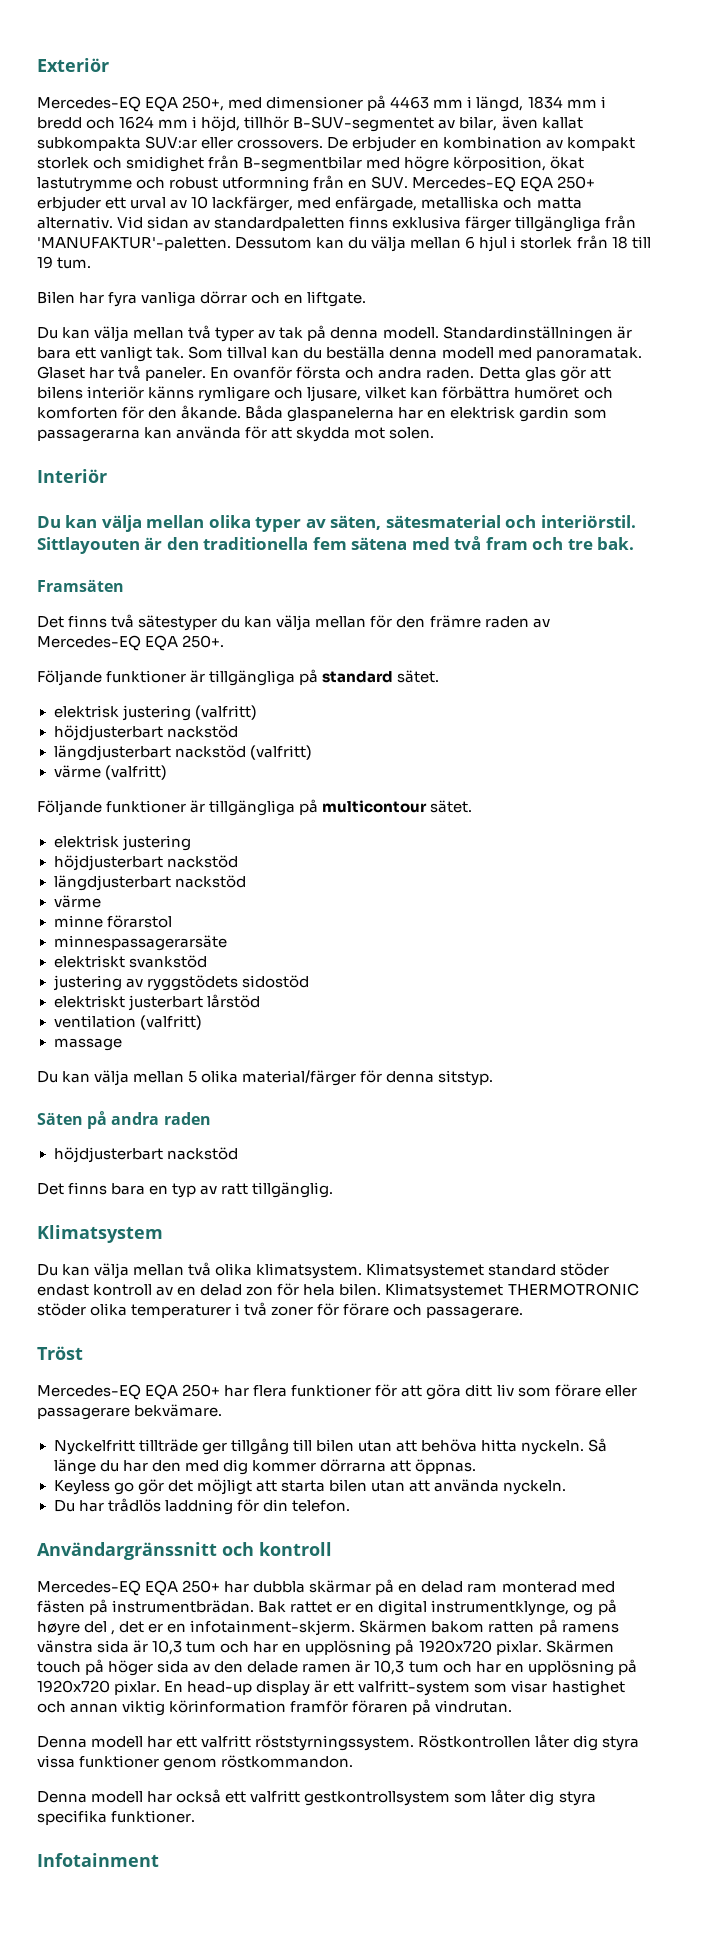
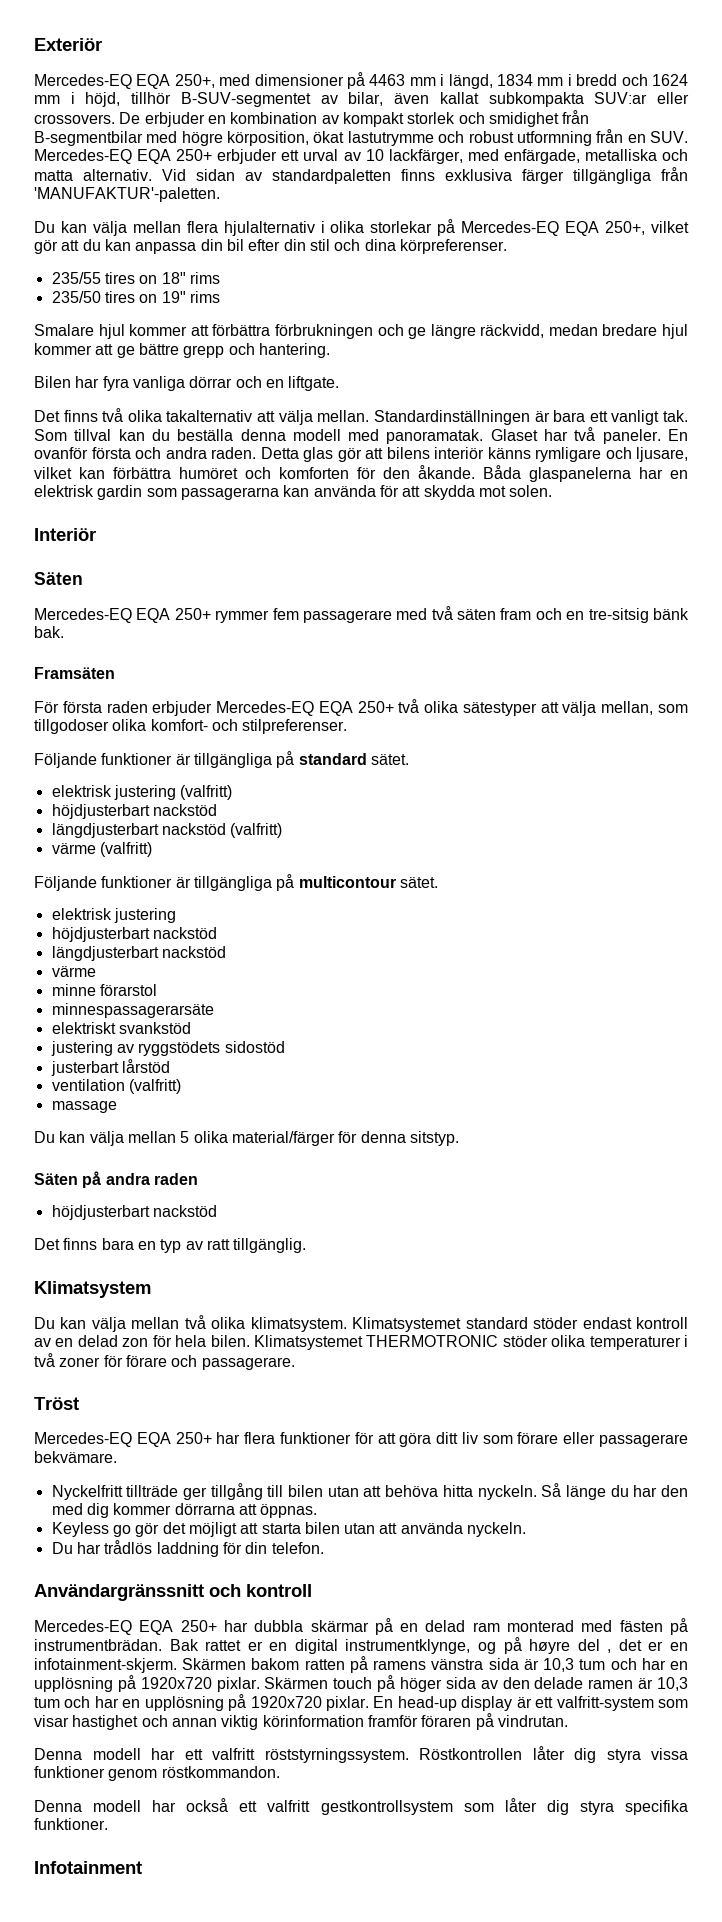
- Vid sidan av standardpaletten finns exklusiva färger tillgängliga från 'MANUFAKTUR'-paletten. Dessutom kan du välja mellan 6 hjul i storlek från 18 till 19 tum.
+ Vid sidan av standardpaletten finns exklusiva färger tillgängliga från 'MANUFAKTUR'-paletten.
+ Du kan välja mellan flera hjulalternativ i olika storlekar på Mercedes-EQ EQA 250+, vilket gör att du kan anpassa din bil efter din stil och dina körpreferenser.
+ 235/55 tires on 18" rims
+ 235/50 tires on 19" rims
+ Smalare hjul kommer att förbättra förbrukningen och ge längre räckvidd, medan bredare hjul kommer att ge bättre grepp och hantering.
- Du kan välja mellan två typer av tak på denna modell.
+ Det finns två olika takalternativ att välja mellan.
  Interiör
- Du kan välja mellan olika typer av säten, sätesmaterial och interiörstil. Sittlayouten är den traditionella fem sätena med två fram och tre bak.
+ Säten
+ Mercedes-EQ EQA 250+ rymmer fem passagerare med två säten fram och en tre-sitsig bänk bak.
- Det finns två sätestyper du kan välja mellan för den främre raden av Mercedes-EQ EQA 250+.
+ För första raden erbjuder Mercedes-EQ EQA 250+ två olika sätestyper att välja mellan, som tillgodoser olika komfort- och stilpreferenser.
- elektriskt justerbart lårstöd
+ justerbart lårstöd

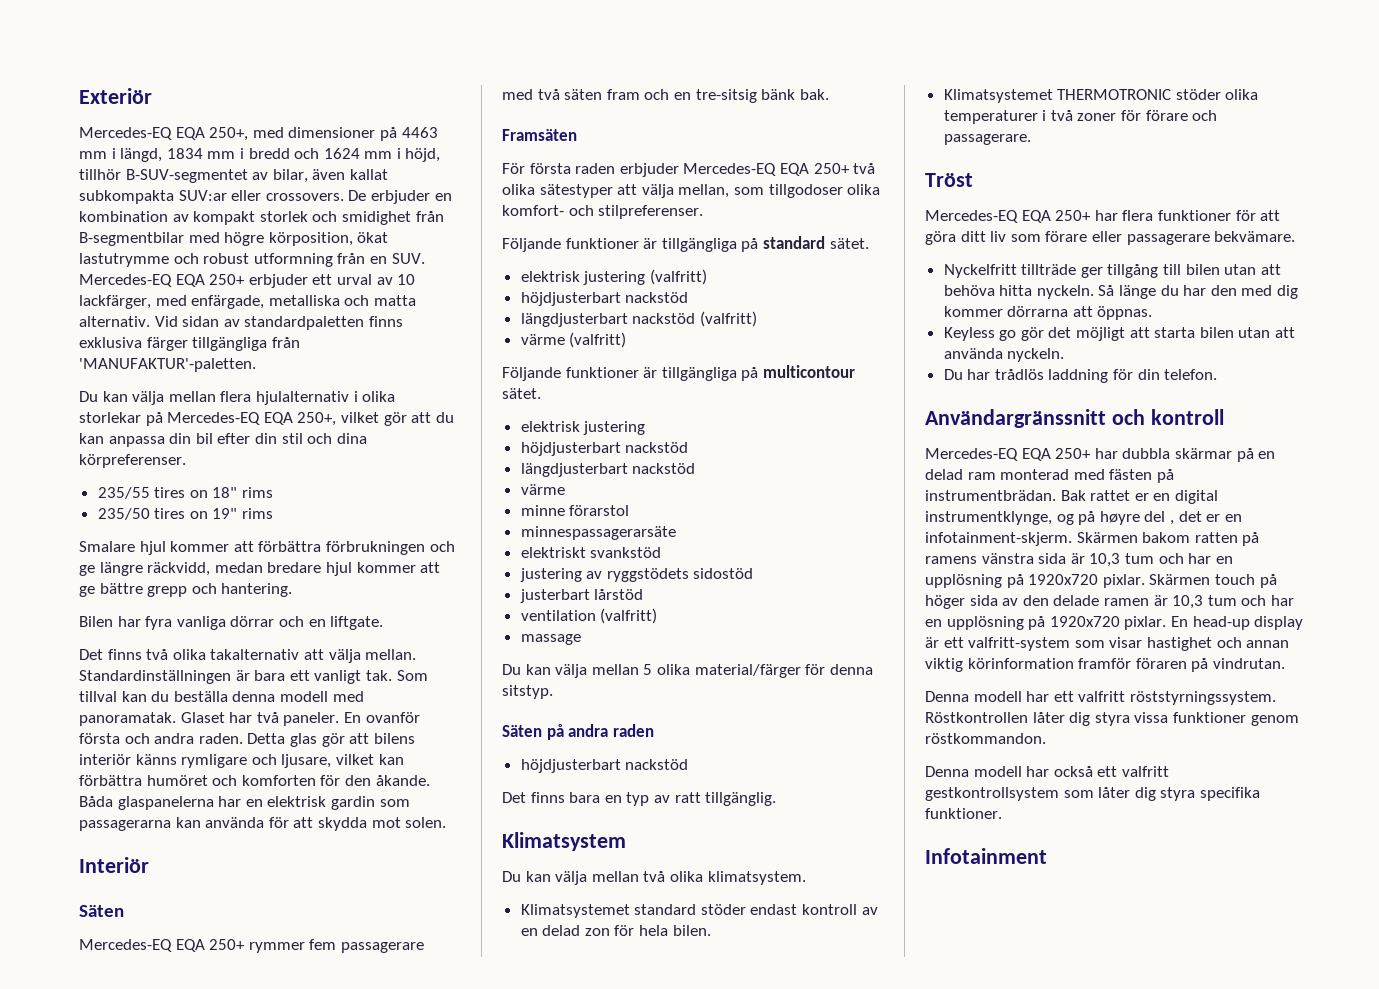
- Du kan välja mellan två olika klimatsystem. Klimatsystemet standard stöder endast kontroll av en delad zon för hela bilen. Klimatsystemet THERMOTRONIC stöder olika temperaturer i två zoner för förare och passagerare.
+ Du kan välja mellan två olika klimatsystem.
+ Klimatsystemet standard stöder endast kontroll av en delad zon för hela bilen.
+ Klimatsystemet THERMOTRONIC stöder olika temperaturer i två zoner för förare och passagerare.

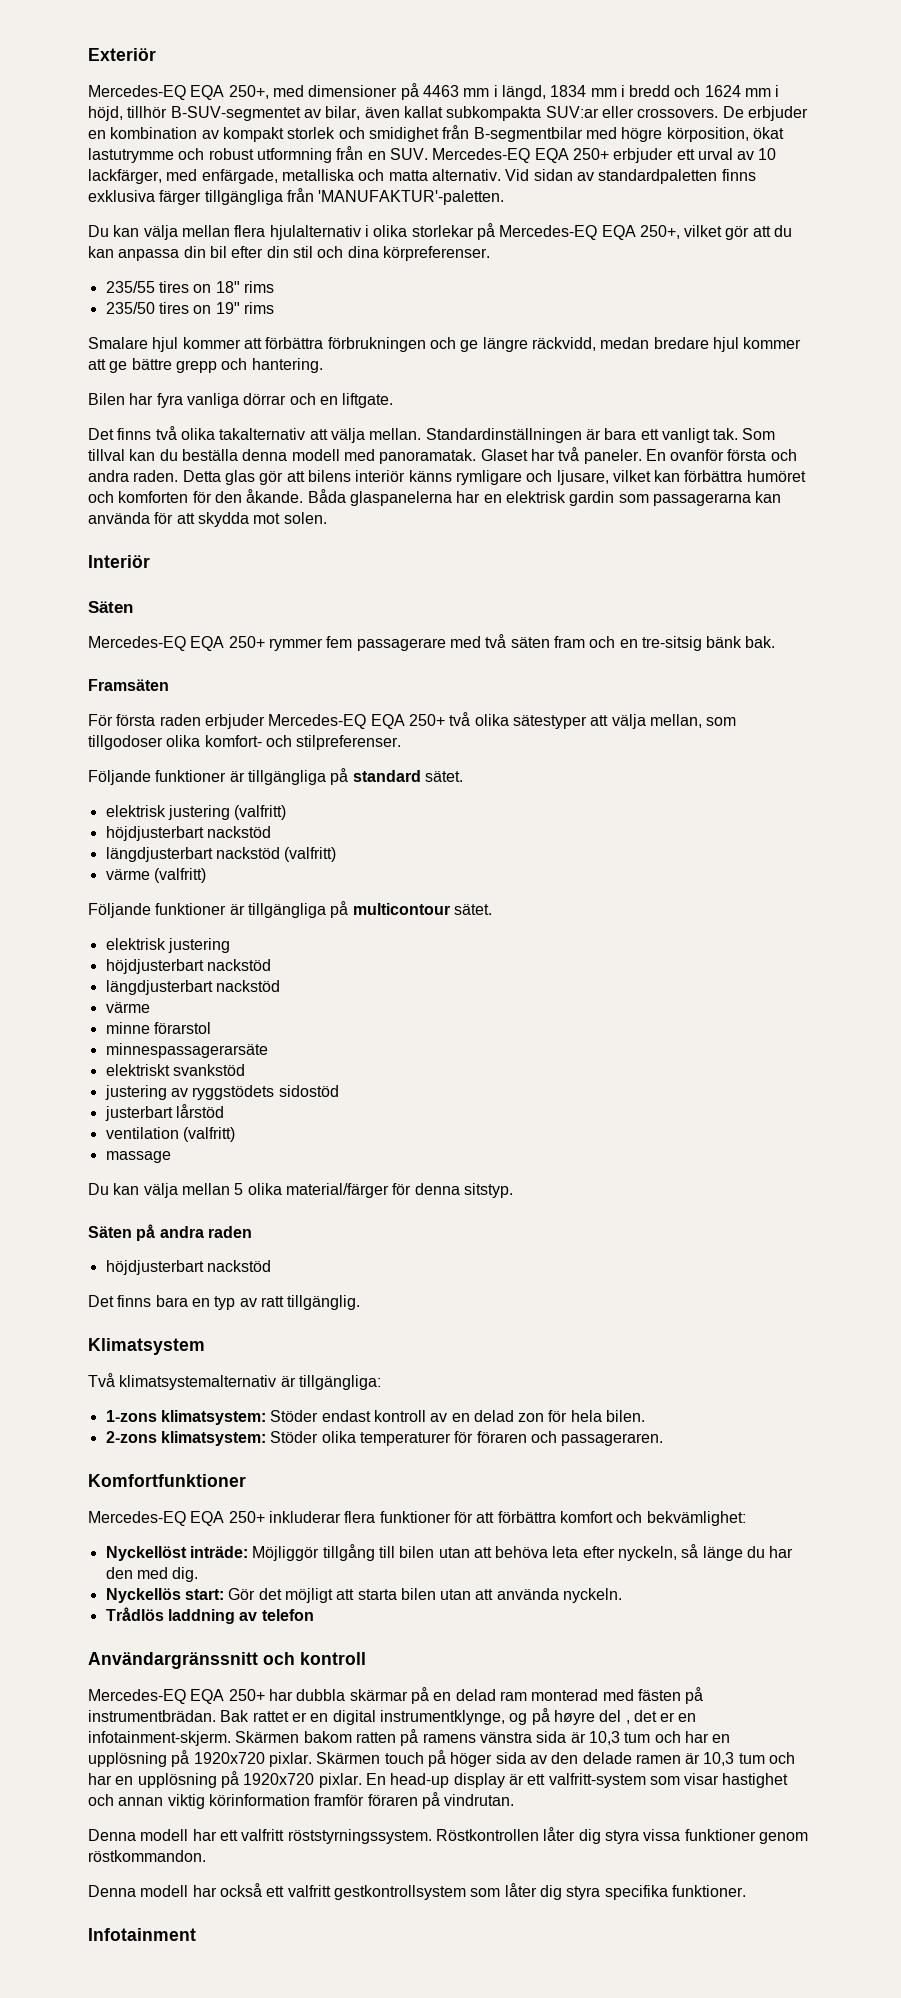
- Du kan välja mellan två olika klimatsystem.
- Klimatsystemet standard stöder endast kontroll av en delad zon för hela bilen.
+ Två klimatsystemalternativ är tillgängliga:
+ 1-zons klimatsystem: Stöder endast kontroll av en delad zon för hela bilen.
- Klimatsystemet THERMOTRONIC stöder olika temperaturer i två zoner för förare och passagerare.
- Tröst
- Mercedes-EQ EQA 250+ har flera funktioner för att göra ditt liv som förare eller passagerare bekvämare.
- Nyckelfritt tillträde ger tillgång till bilen utan att behöva hitta nyckeln. Så länge du har den med dig kommer dörrarna att öppnas.
- Keyless go gör det möjligt att starta bilen utan att använda nyckeln.
+ 2-zons klimatsystem: Stöder olika temperaturer för föraren och passageraren.
+ Komfortfunktioner
+ Mercedes-EQ EQA 250+ inkluderar flera funktioner för att förbättra komfort och bekvämlighet:
+ Nyckellöst inträde: Möjliggör tillgång till bilen utan att behöva leta efter nyckeln, så länge du har den med dig.
+ Nyckellös start: Gör det möjligt att starta bilen utan att använda nyckeln.
- Du har trådlös laddning för din telefon.
+ Trådlös laddning av telefon

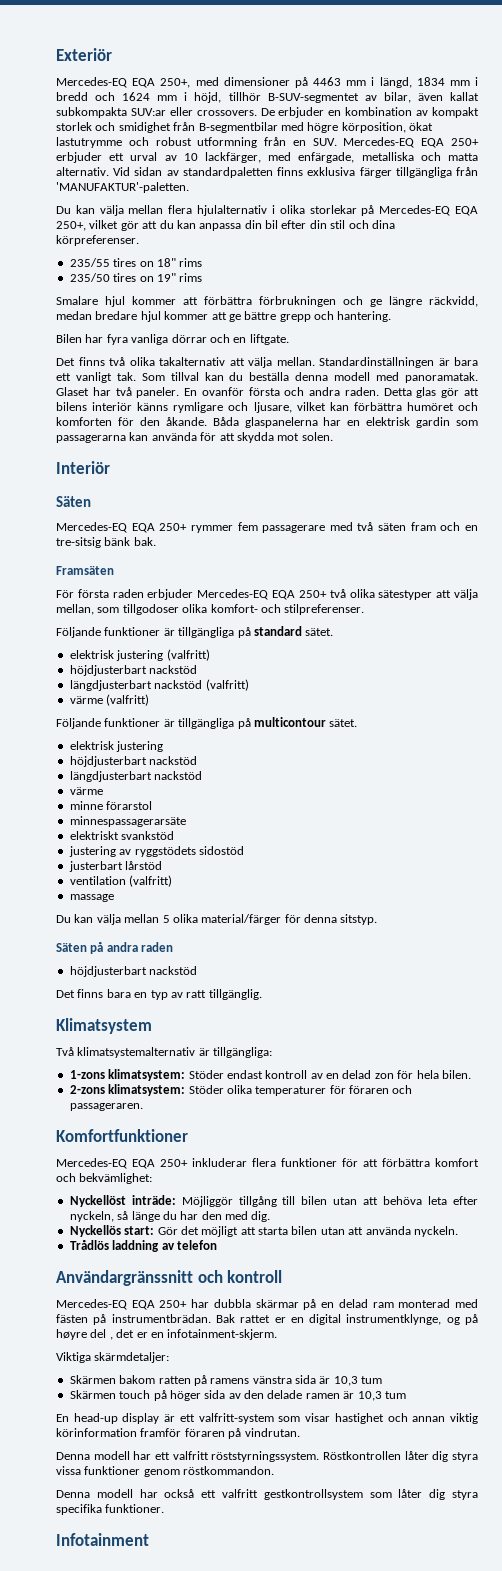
- Bak rattet er en digital instrumentklynge, og på høyre del , det er en infotainment-skjerm. Skärmen bakom ratten på ramens vänstra sida är 10,3 tum och har en upplösning på 1920x720 pixlar. Skärmen touch på höger sida av den delade ramen är 10,3 tum och har en upplösning på 1920x720 pixlar. En head-up display är ett valfritt-system som visar hastighet och annan viktig körinformation framför föraren på vindrutan.
+ Bak rattet er en digital instrumentklynge, og på høyre del , det er en infotainment-skjerm.
+ Viktiga skärmdetaljer:
+ Skärmen bakom ratten på ramens vänstra sida är 10,3 tum
+ Skärmen touch på höger sida av den delade ramen är 10,3 tum
+ En head-up display är ett valfritt-system som visar hastighet och annan viktig körinformation framför föraren på vindrutan.

